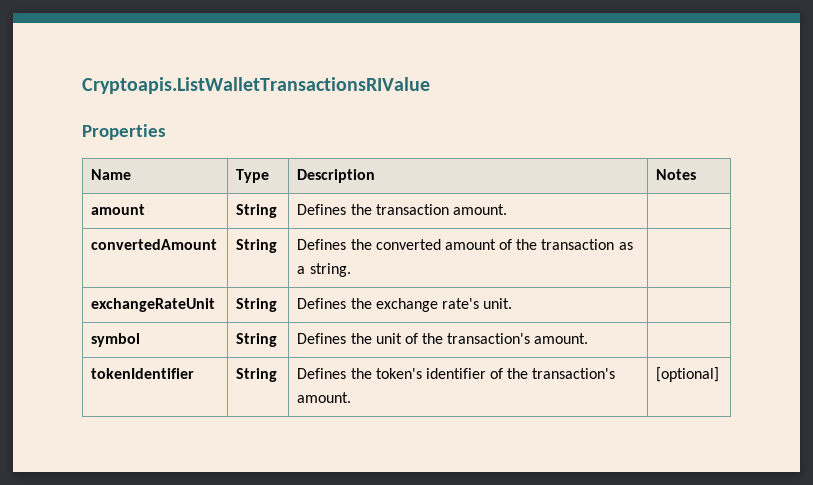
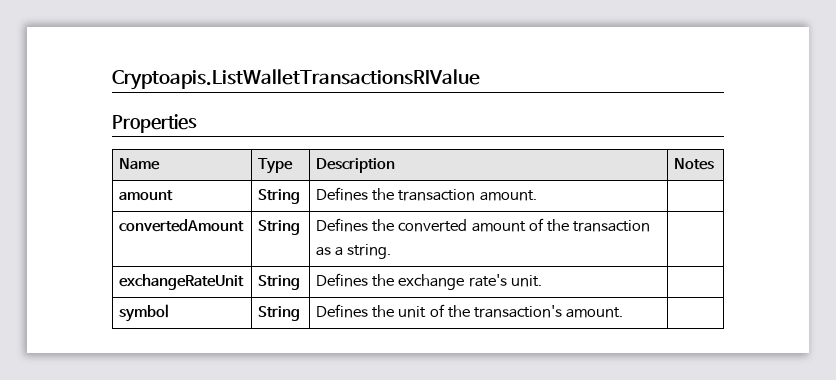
- tokenIdentifier | String | Defines the token's identifier of the transaction's amount. | [optional]

